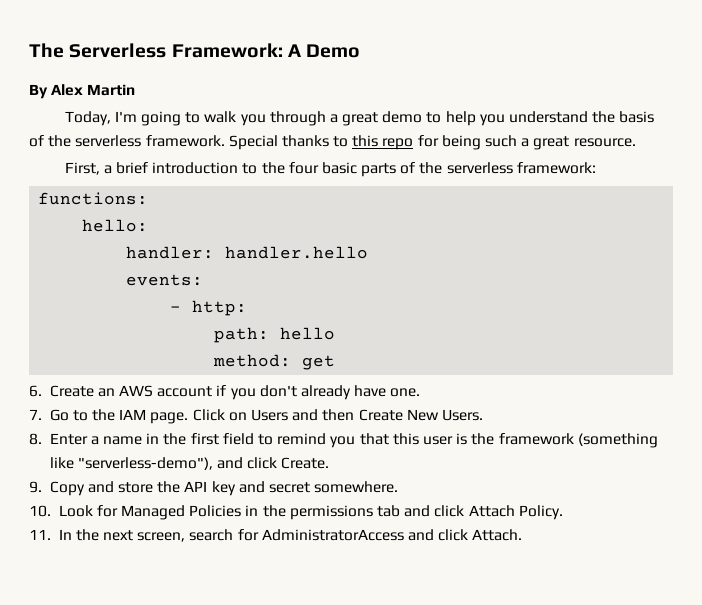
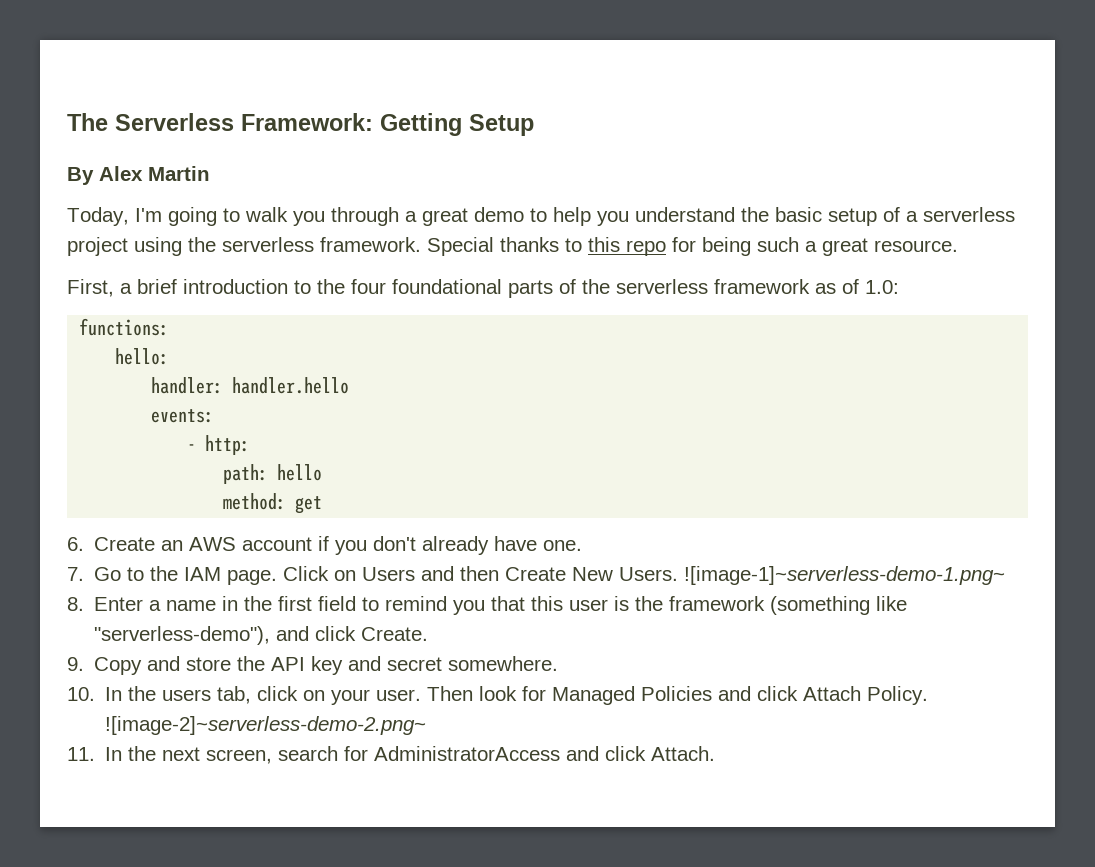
- The Serverless Framework: A Demo
+ The Serverless Framework: Getting Setup
- Today, I'm going to walk you through a great demo to help you understand the basis of the serverless framework.
+ Today, I'm going to walk you through a great demo to help you understand the basic setup of a serverless project using the serverless framework.
- First, a brief introduction to the four basic parts of the serverless framework:
+ First, a brief introduction to the four foundational parts of the serverless framework as of 1.0:
+ ![image-1]~serverless-demo-1.png~
- 10. Look for Managed Policies in the permissions tab and click Attach Policy.
+ 10. In the users tab, click on your user. Then look for Managed Policies and click Attach Policy. ![image-2]~serverless-demo-2.png~

